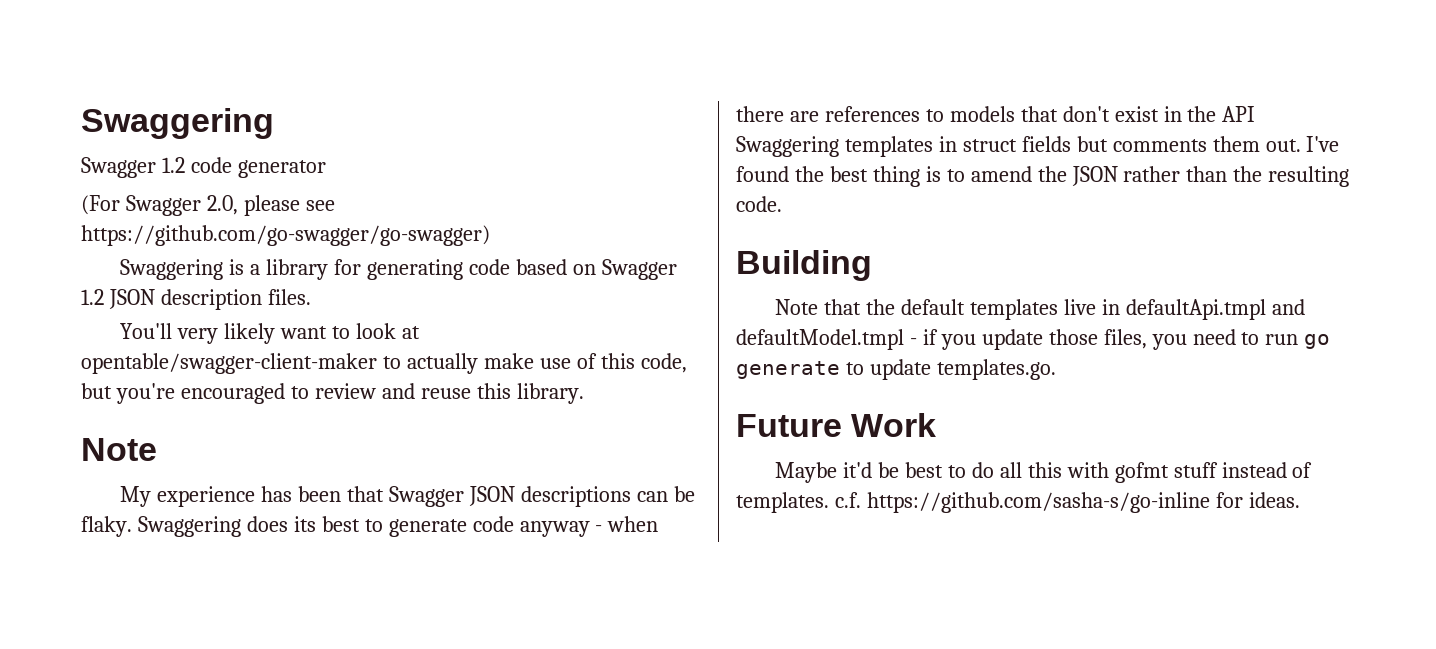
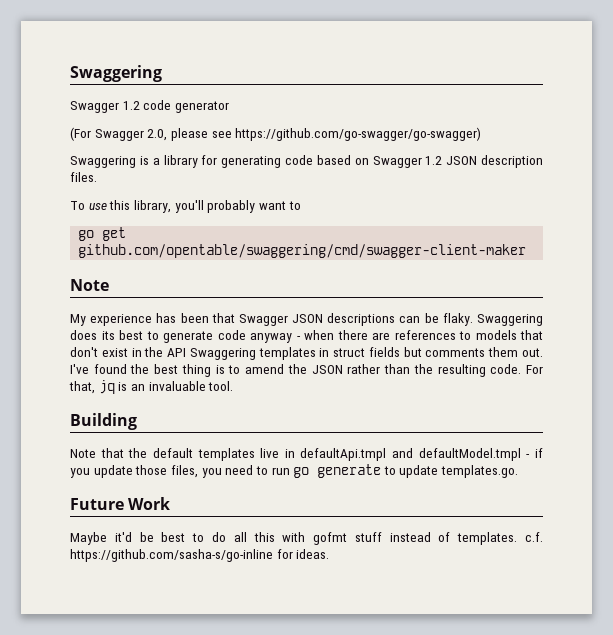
- You'll very likely want to look at opentable/swagger-client-maker to actually make use of this code, but you're encouraged to review and reuse this library.
+ To use this library, you'll probably want to
+ go get github.com/opentable/swaggering/cmd/swagger-client-maker
+ For that, jq is an invaluable tool.

